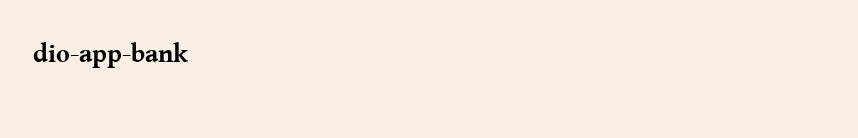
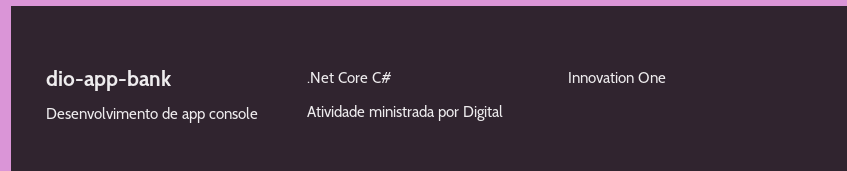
+ Desenvolvimento de app console .Net Core C#
+ Atividade ministrada por Digital Innovation One

